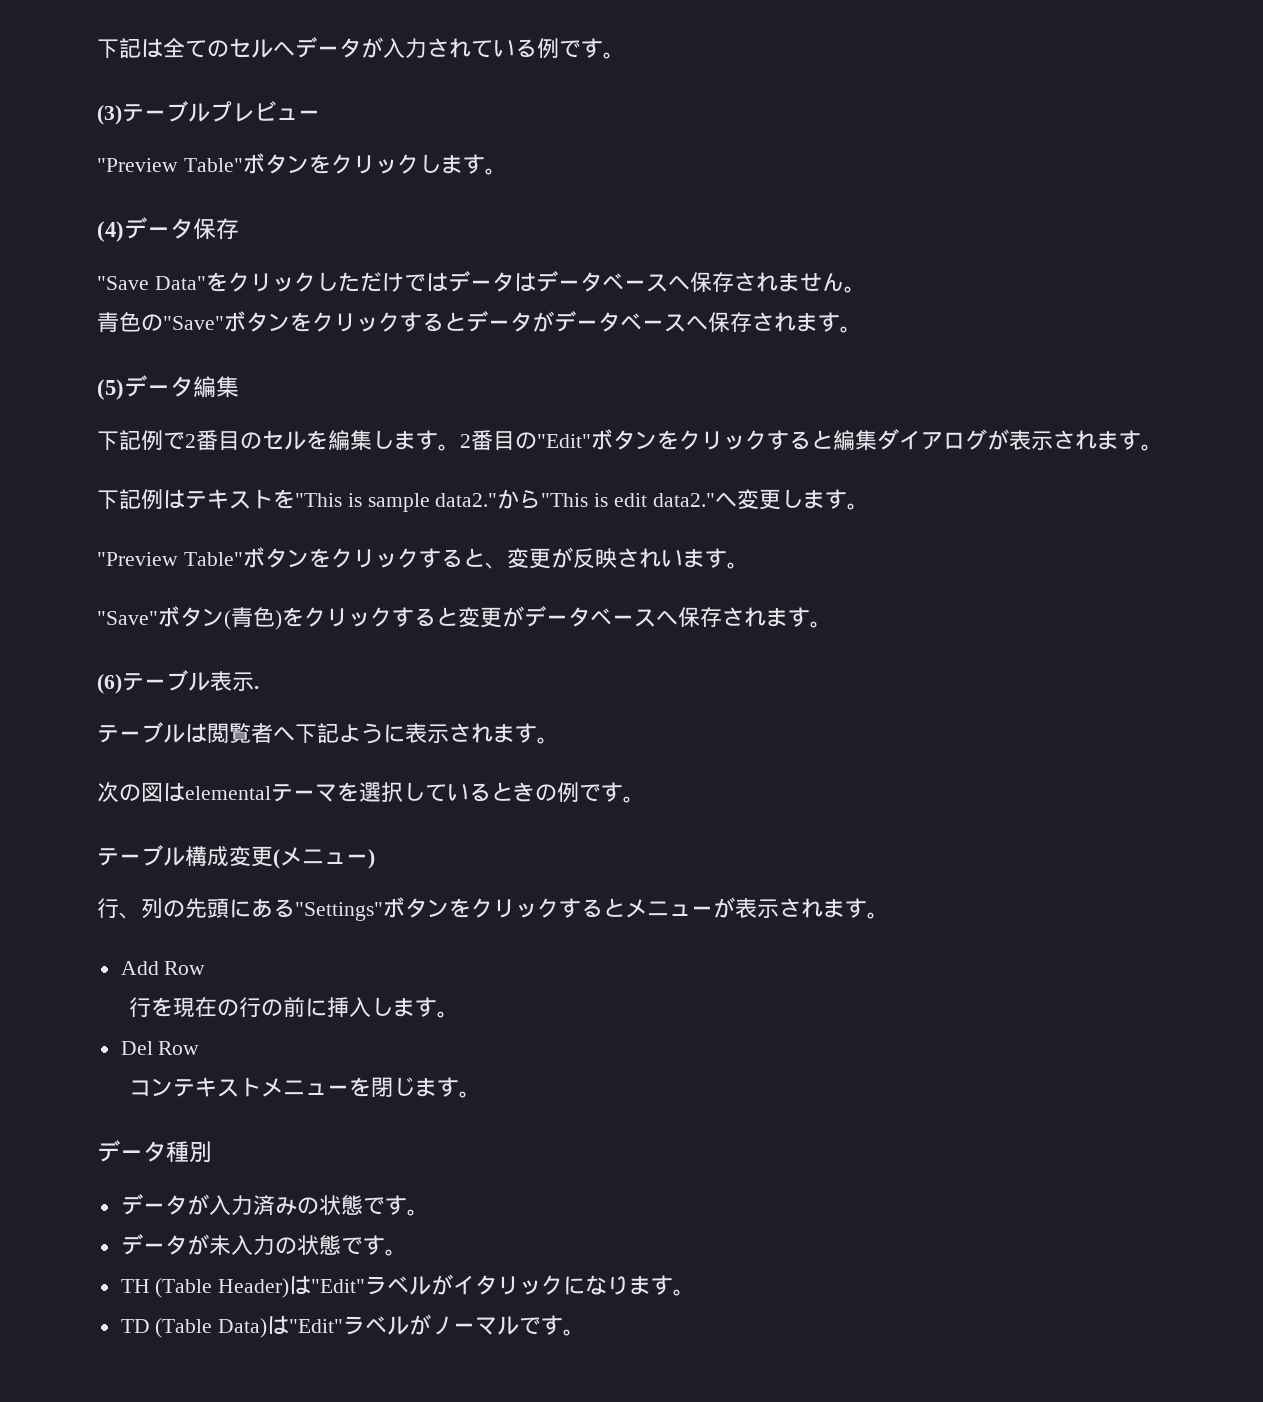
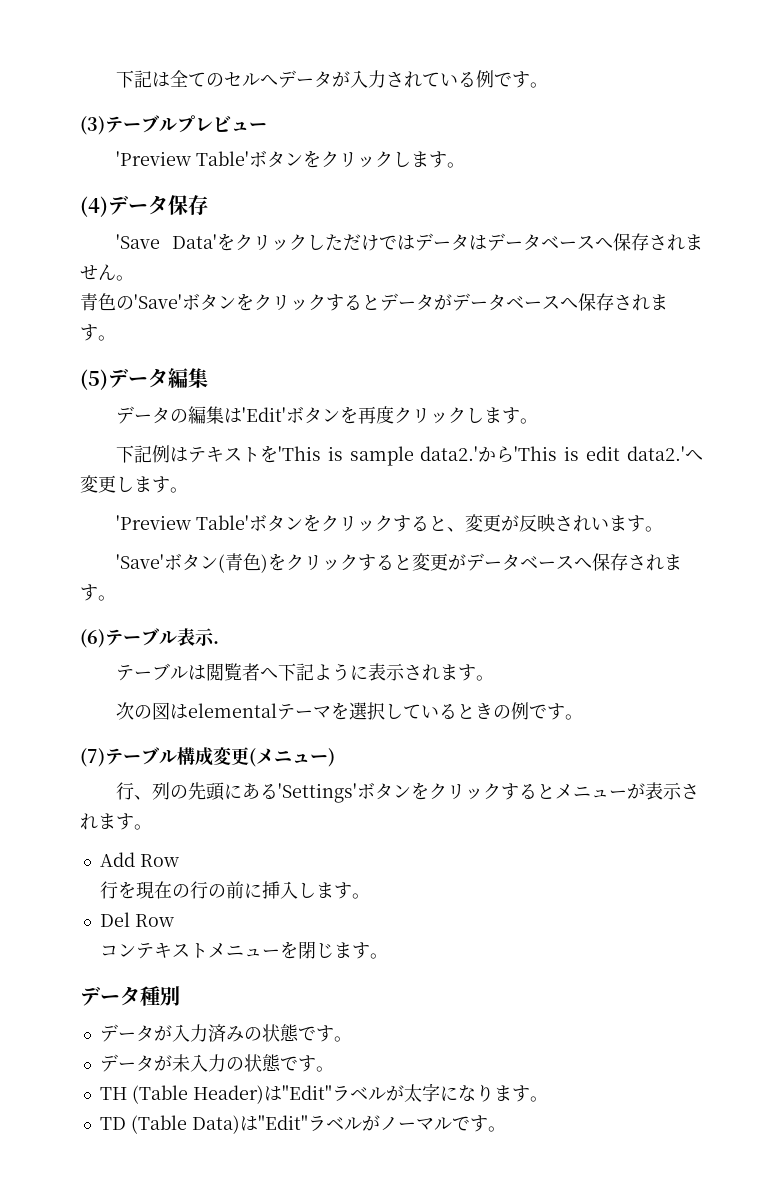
- "Preview Table"ボタンをクリックします。
+ 'Preview Table'ボタンをクリックします。
- "Save Data"をクリックしただけではデータはデータベースへ保存されません。
+ 'Save Data'をクリックしただけではデータはデータベースへ保存されません。
- 青色の"Save"ボタンをクリックするとデータがデータベースへ保存されます。
+ 青色の'Save'ボタンをクリックするとデータがデータベースへ保存されます。
- 下記例で2番目のセルを編集します。2番目の"Edit"ボタンをクリックすると編集ダイアログが表示されます。
+ データの編集は'Edit'ボタンを再度クリックします。
- 下記例はテキストを"This is sample data2."から"This is edit data2."
+ 下記例はテキストを'This is sample data2.'から'This is edit data2.'
- "Preview Table"ボタンをクリックすると、変更が反映されいます。
+ 'Preview Table'ボタンをクリックすると、変更が反映されいます。
- "Save"ボタン(青色)をクリックすると変更がデータベースへ保存されます。
+ 'Save'ボタン(青色)をクリックすると変更がデータベースへ保存されます。
- テーブル構成変更(メニュー)
+ (7)テーブル構成変更(メニュー)
- 行、列の先頭にある"Settings"ボタンをクリックするとメニューが表示されます。
+ 行、列の先頭にある'Settings'ボタンをクリックするとメニューが表示されます。
- TH (Table Header)は"Edit"ラベルがイタリックになります。
+ TH (Table Header)は"Edit"ラベルが太字になります。

